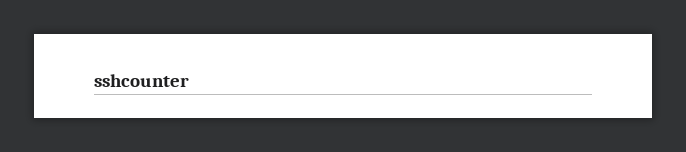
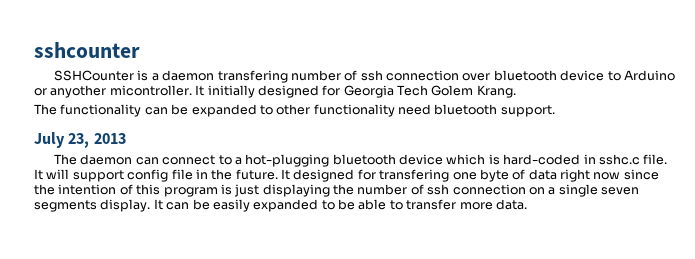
+ SSHCounter is a daemon transfering number of ssh connection over bluetooth device to Arduino or anyother micontroller. It initially designed for Georgia Tech Golem Krang.
+ The functionality can be expanded to other functionality need bluetooth support.
+ July 23, 2013
+ The daemon can connect to a hot-plugging bluetooth device which is hard-coded in sshc.c file. It will support config file in the future. It designed for transfering one byte of data right now since the intention of this program is just displaying the number of ssh connection on a single seven segments display. It can be easily expanded to be able to transfer more data.

